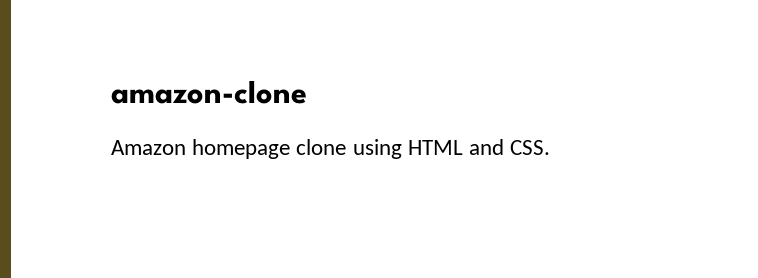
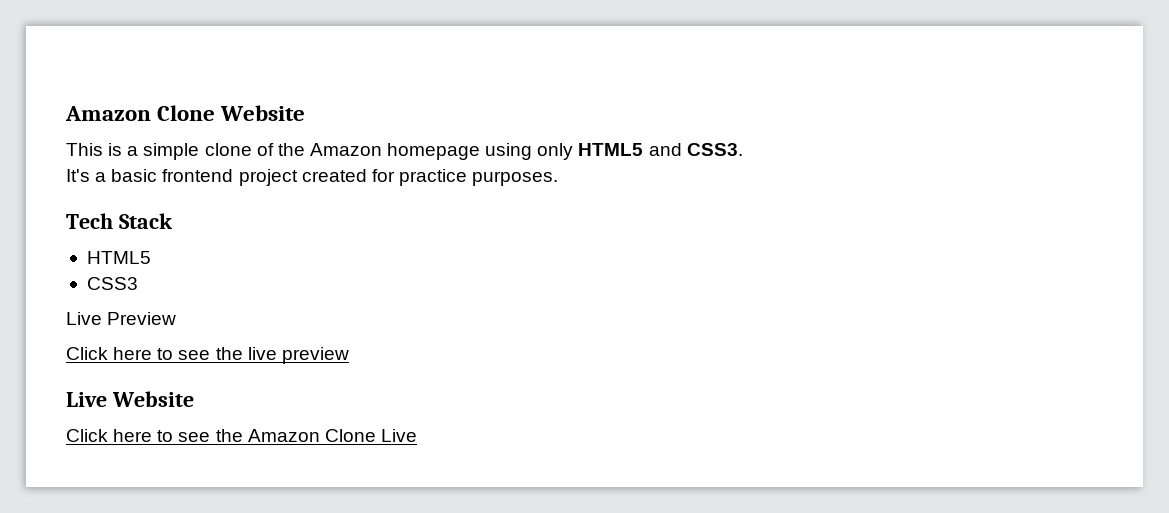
- amazon-clone
- Amazon homepage clone using HTML and CSS.
+ Amazon Clone Website
+ This is a simple clone of the Amazon homepage using only HTML5 and CSS3.
+ It's a basic frontend project created for practice purposes.
+ Tech Stack
+ HTML5
+ CSS3
+ Live Preview
+ Click here to see the live preview
+ Live Website
+ Click here to see the Amazon Clone Live

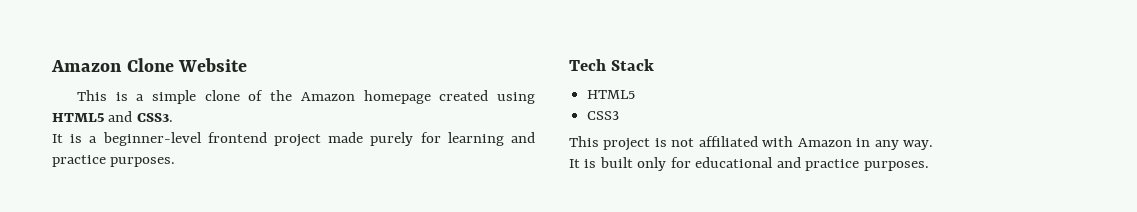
- This is a simple clone of the Amazon homepage using only HTML5 and CSS3.
+ This is a simple clone of the Amazon homepage created using HTML5 and CSS3.
- It's a basic frontend project created for practice purposes.
+ It is a beginner-level frontend project made purely for learning and practice purposes.
- Live Preview
- Click here to see the live preview
- Live Website
- Click here to see the Amazon Clone Live
+ This project is not affiliated with Amazon in any way.
+ It is built only for educational and practice purposes.

